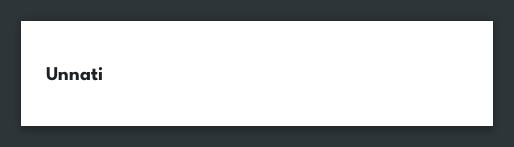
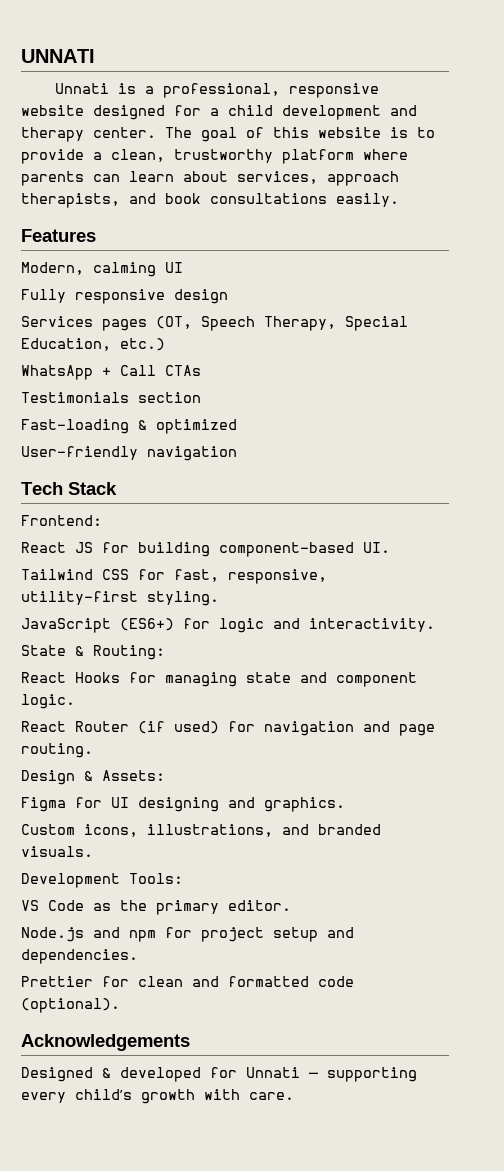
- Unnati
+ UNNATI
+ Unnati is a professional, responsive website designed for a child development and therapy center. The goal of this website is to provide a clean, trustworthy platform where parents can learn about services, approach therapists, and book consultations easily.
+ Features
+ Modern, calming UI
+ Fully responsive design
+ Services pages (OT, Speech Therapy, Special Education, etc.)
+ WhatsApp + Call CTAs
+ Testimonials section
+ Fast-loading & optimized
+ User-friendly navigation
+ Tech Stack
+ Frontend:
+ React JS for building component-based UI.
+ Tailwind CSS for fast, responsive, utility-first styling.
+ JavaScript (ES6+) for logic and interactivity.
+ State & Routing:
+ React Hooks for managing state and component logic.
+ React Router (if used) for navigation and page routing.
+ Design & Assets:
+ Figma for UI designing and graphics.
+ Custom icons, illustrations, and branded visuals.
+ Development Tools:
+ VS Code as the primary editor.
+ Node.js and npm for project setup and dependencies.
+ Prettier for clean and formatted code (optional).
+ Acknowledgements
+ Designed & developed for Unnati — supporting every child’s growth with care.

